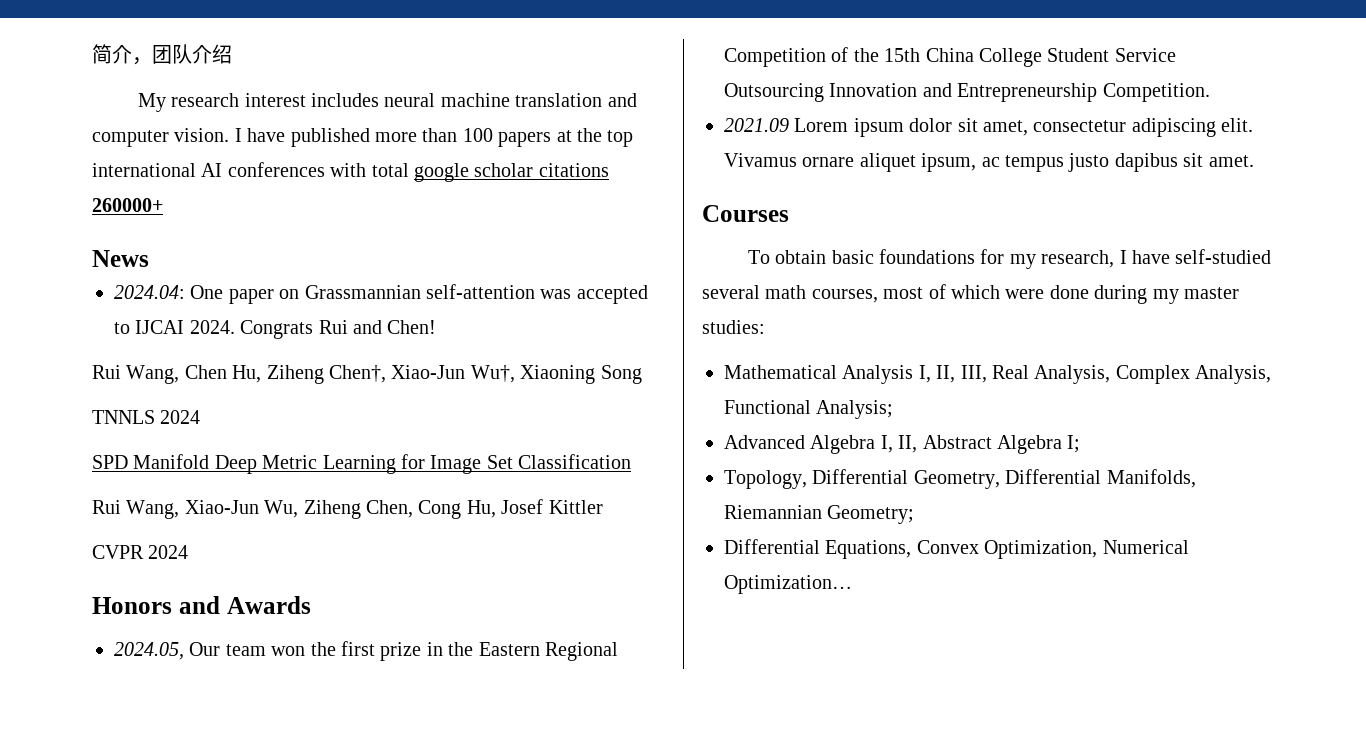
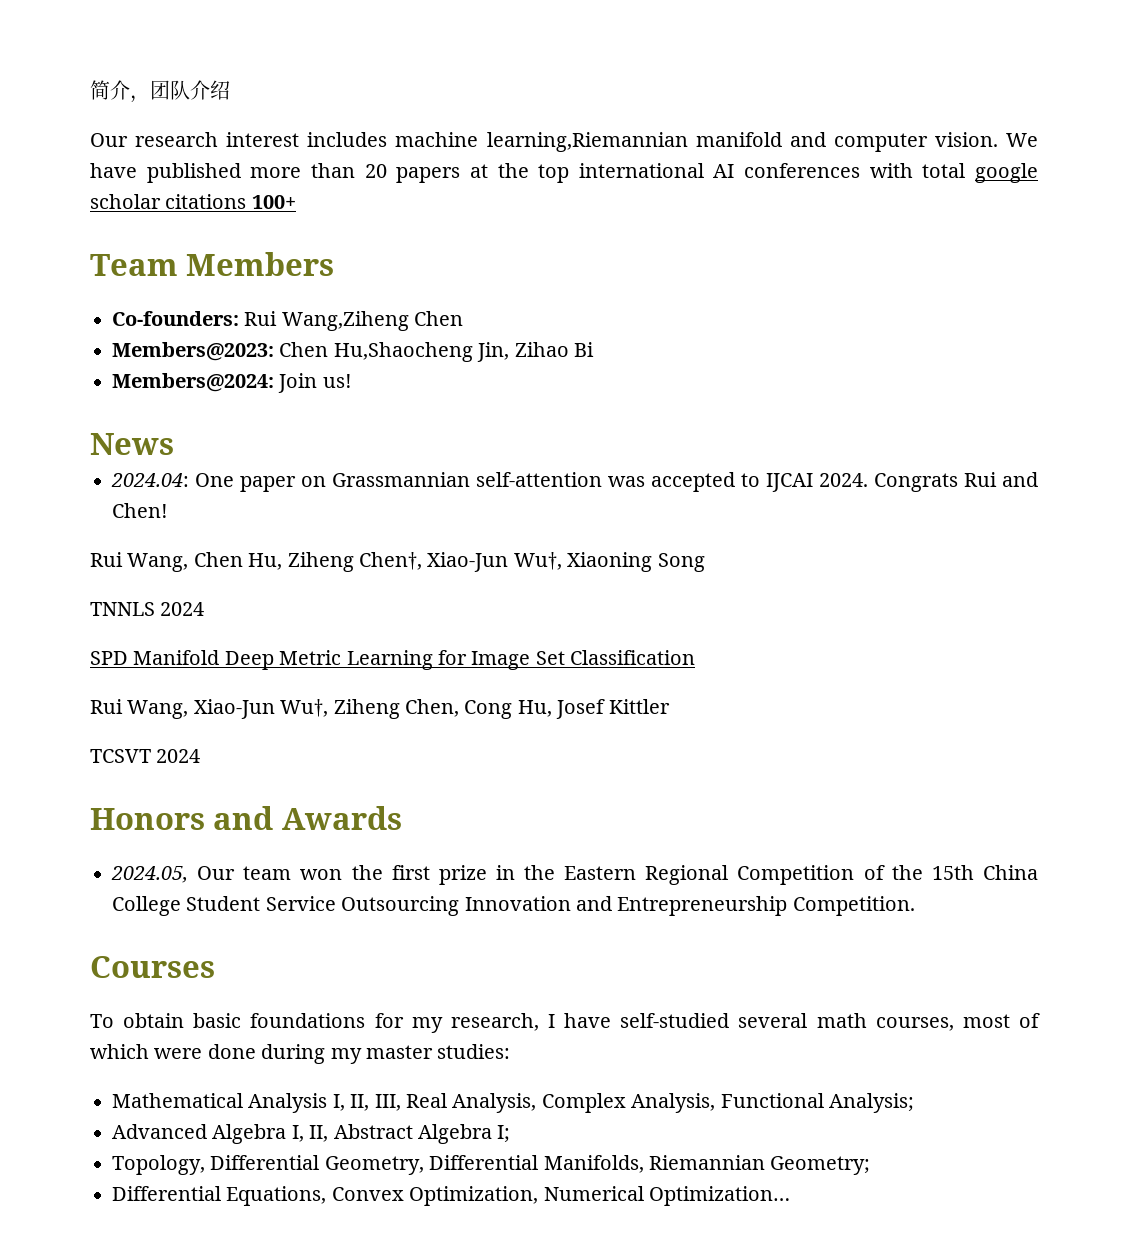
- My research interest includes neural machine translation and computer vision.
+ Our research interest includes machine learning,Riemannian manifold and computer vision.
- I have published more than 100 papers at the top international AI conferences with total google scholar citations 260000+
+ We have published more than 20 papers at the top international AI conferences with total google scholar citations 100+
+ Team Members
+ Co-founders: Rui Wang,Ziheng Chen
+ Members@2023: Chen Hu,Shaocheng Jin, Zihao Bi
+ Members@2024: Join us!
- Rui Wang, Xiao-Jun Wu, Ziheng Chen, Cong Hu, Josef Kittler
+ Rui Wang, Xiao-Jun Wu†, Ziheng Chen, Cong Hu, Josef Kittler
- CVPR 2024
+ TCSVT 2024
- 2021.09 Lorem ipsum dolor sit amet, consectetur adipiscing elit. Vivamus ornare aliquet ipsum, ac tempus justo dapibus sit amet.

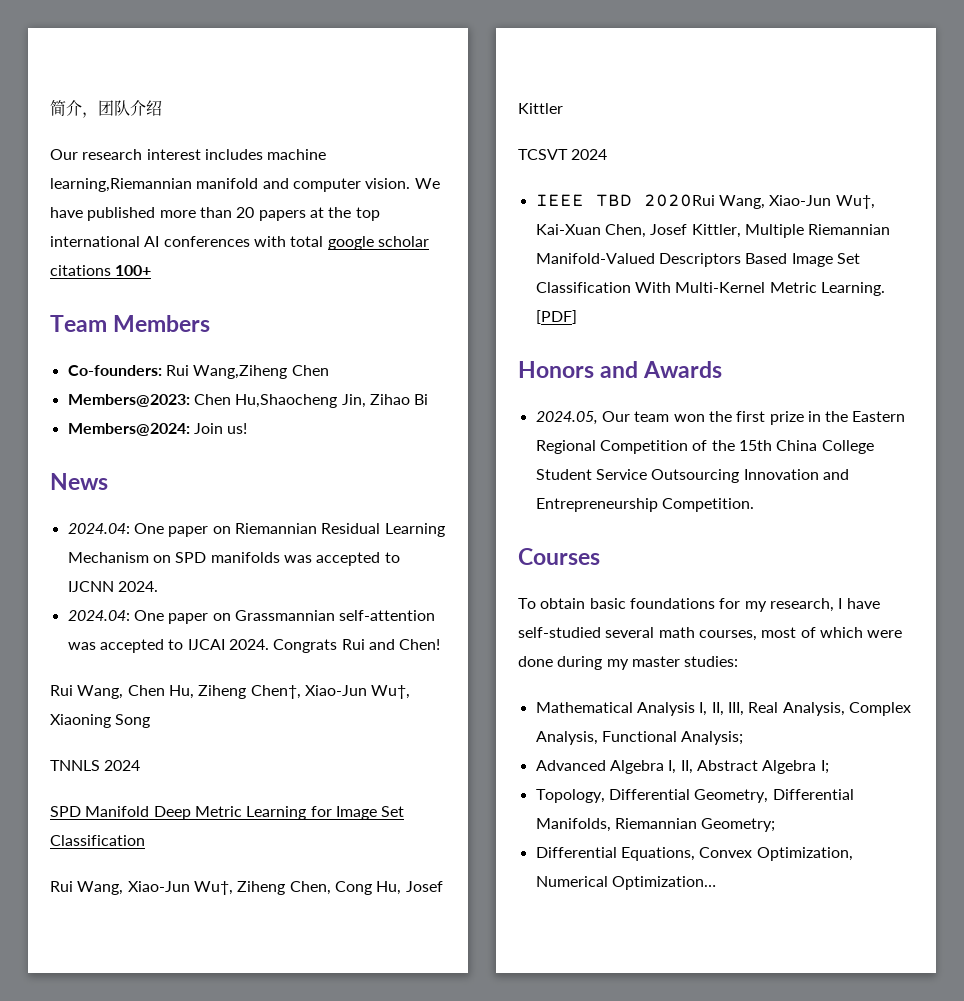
+ 2024.04: One paper on Riemannian Residual Learning Mechanism on SPD manifolds was accepted to IJCNN 2024.
+ IEEE TBD 2020Rui Wang, Xiao-Jun Wu†, Kai-Xuan Chen, Josef Kittler, Multiple Riemannian Manifold-Valued Descriptors Based Image Set Classification With Multi-Kernel Metric Learning. [PDF]

